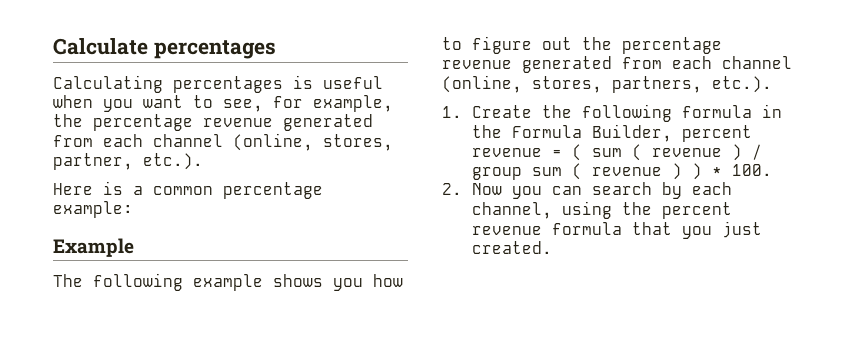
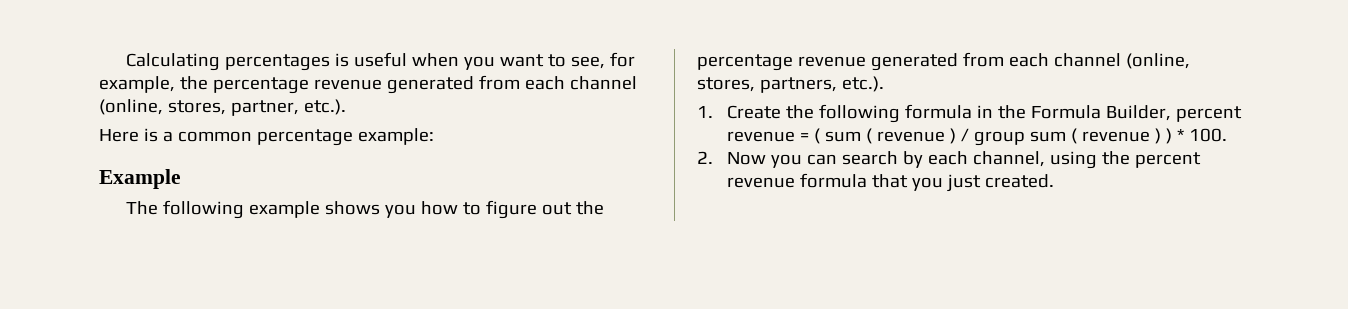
- Calculate percentages

